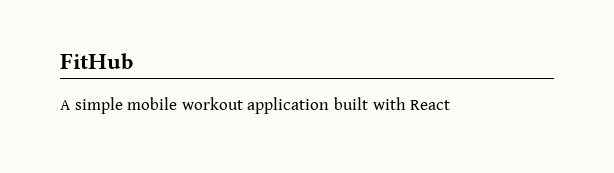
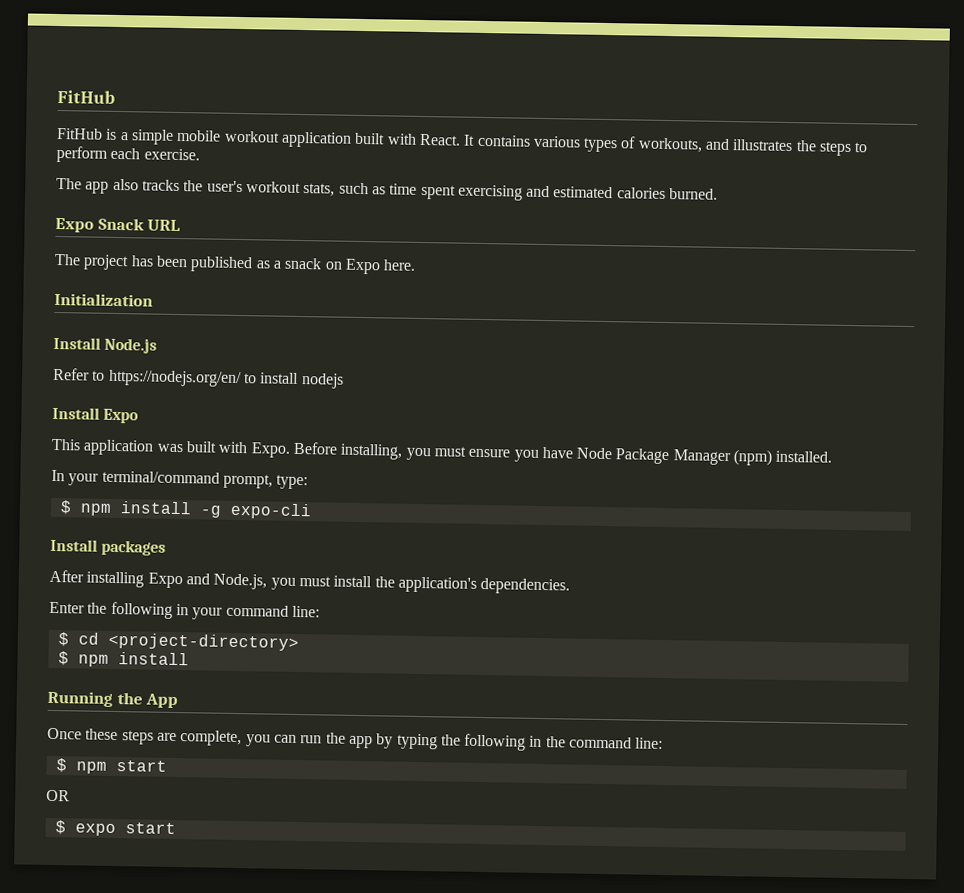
- A simple mobile workout application built with React
+ FitHub is a simple mobile workout application built with React. It contains various types of workouts, and illustrates the steps to perform each exercise.
+ The app also tracks the user's workout stats, such as time spent exercising and estimated calories burned.
+ Expo Snack URL
+ The project has been published as a snack on Expo here.
+ Initialization
+ Install Node.js
+ Refer to https://nodejs.org/en/ to install nodejs
+ Install Expo
+ This application was built with Expo. Before installing, you must ensure you have Node Package Manager (npm) installed.
+ In your terminal/command prompt, type:
+ $ npm install -g expo-cli
+ Install packages
+ After installing Expo and Node.js, you must install the application's dependencies.
+ Enter the following in your command line:
+ $ cd <project-directory>
+ $ npm install
+ Running the App
+ Once these steps are complete, you can run the app by typing the following in the command line:
+ $ npm start
+ OR
+ $ expo start

